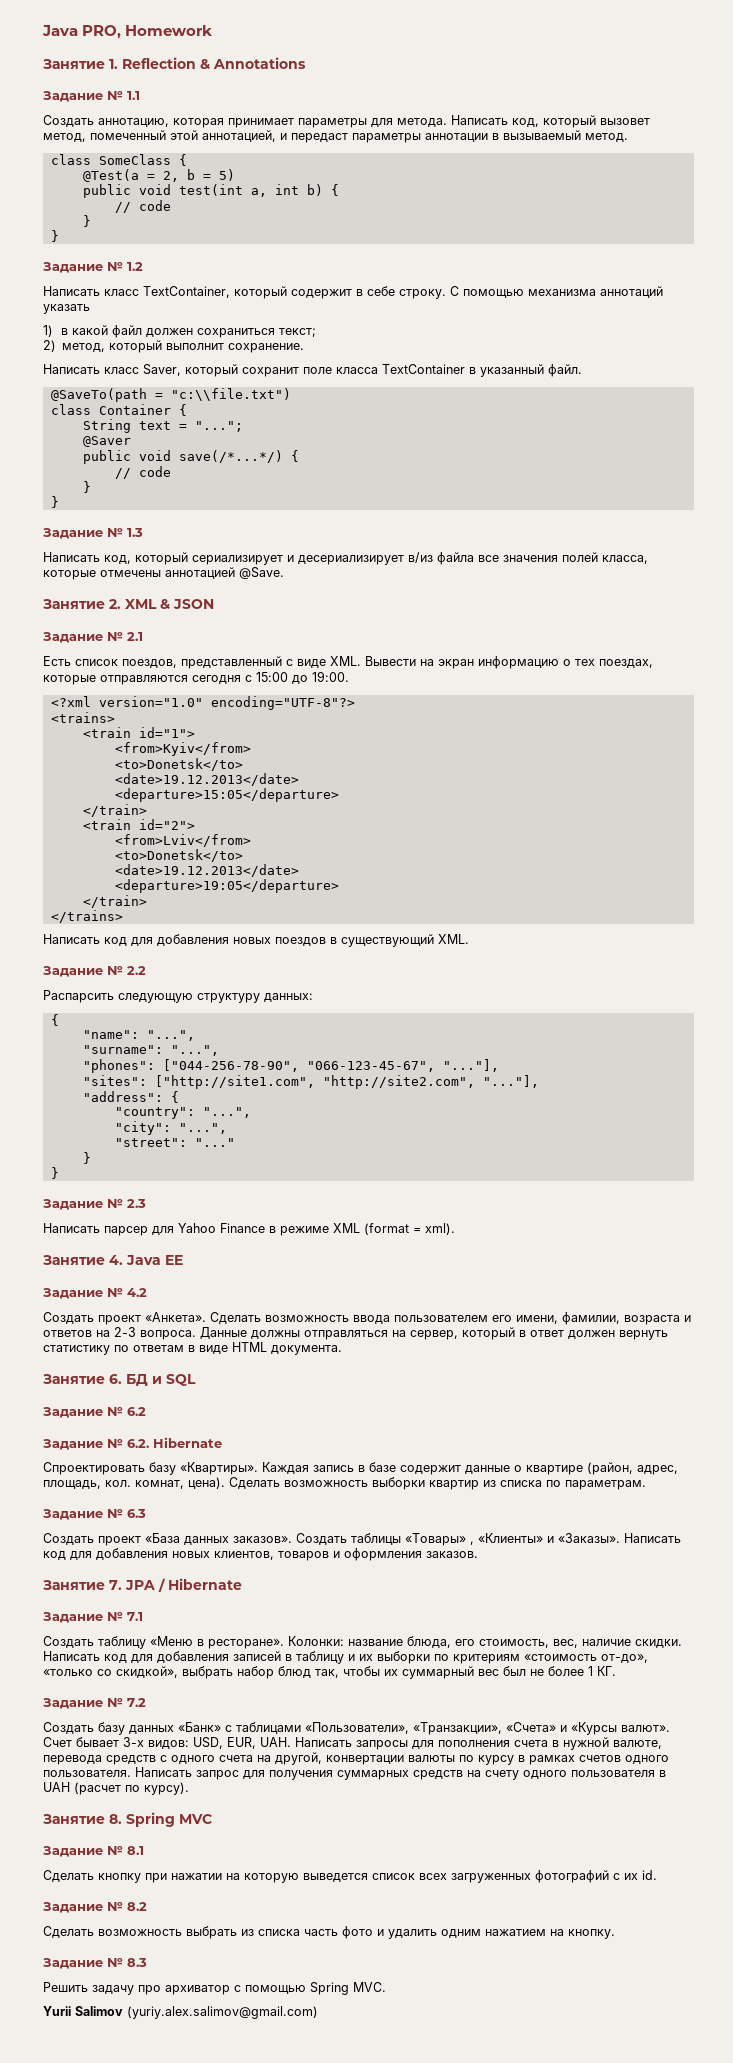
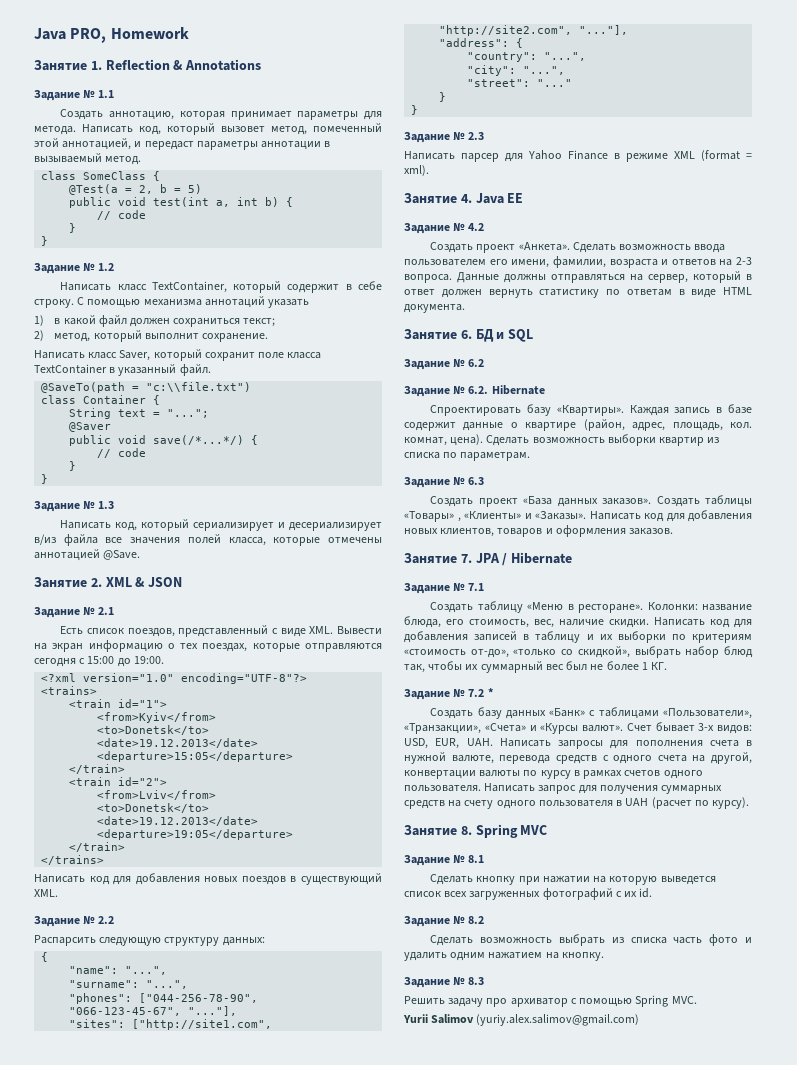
- Задание № 7.2
+ Задание № 7.2 *

